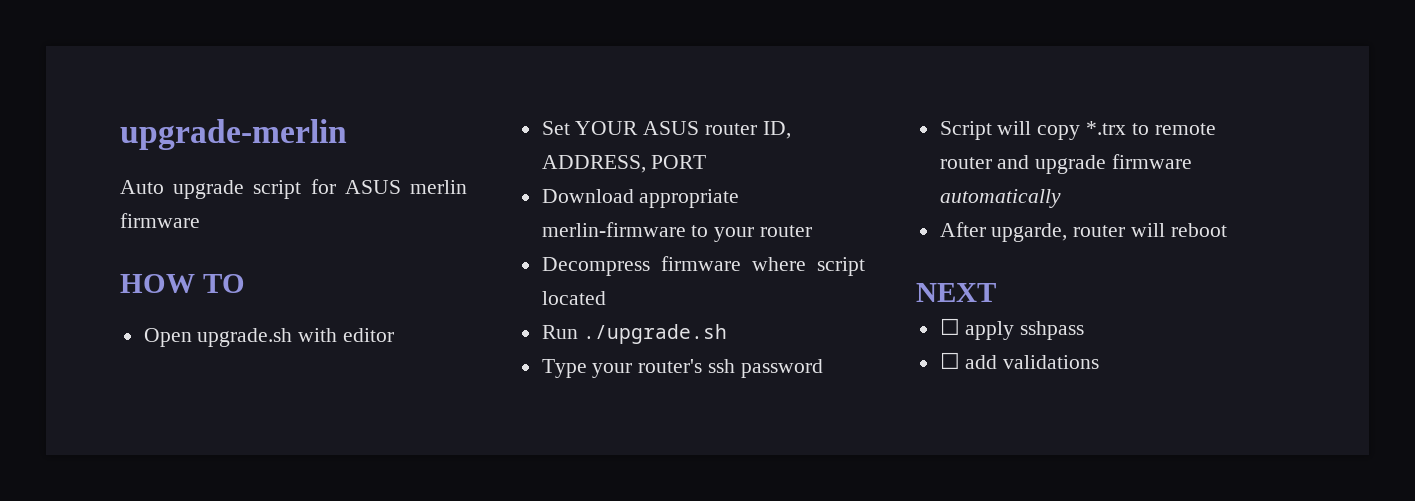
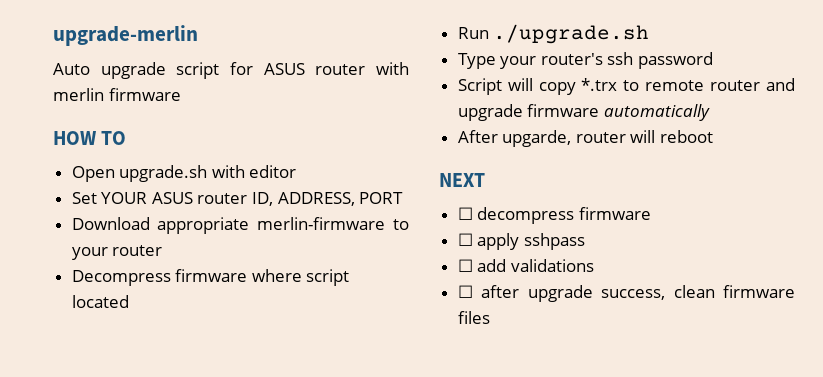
- Auto upgrade script for ASUS merlin firmware
+ Auto upgrade script for ASUS router with merlin firmware
+ ☐ decompress firmware
+ ☐ after upgrade success, clean firmware files

